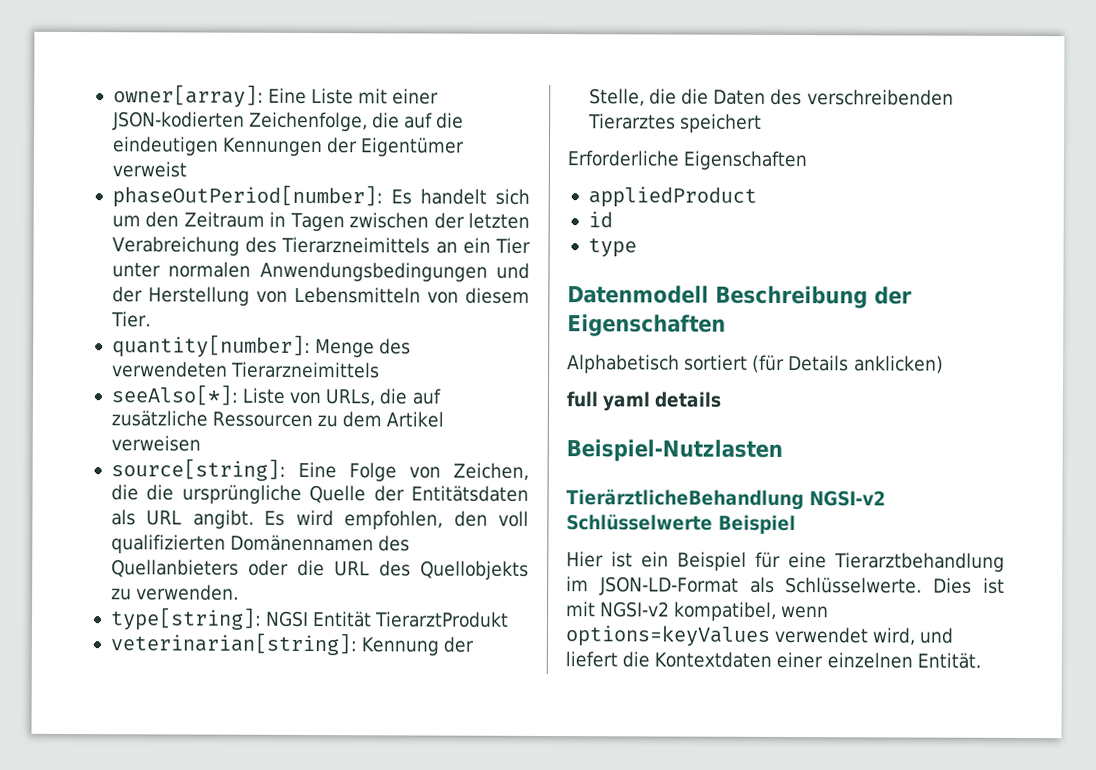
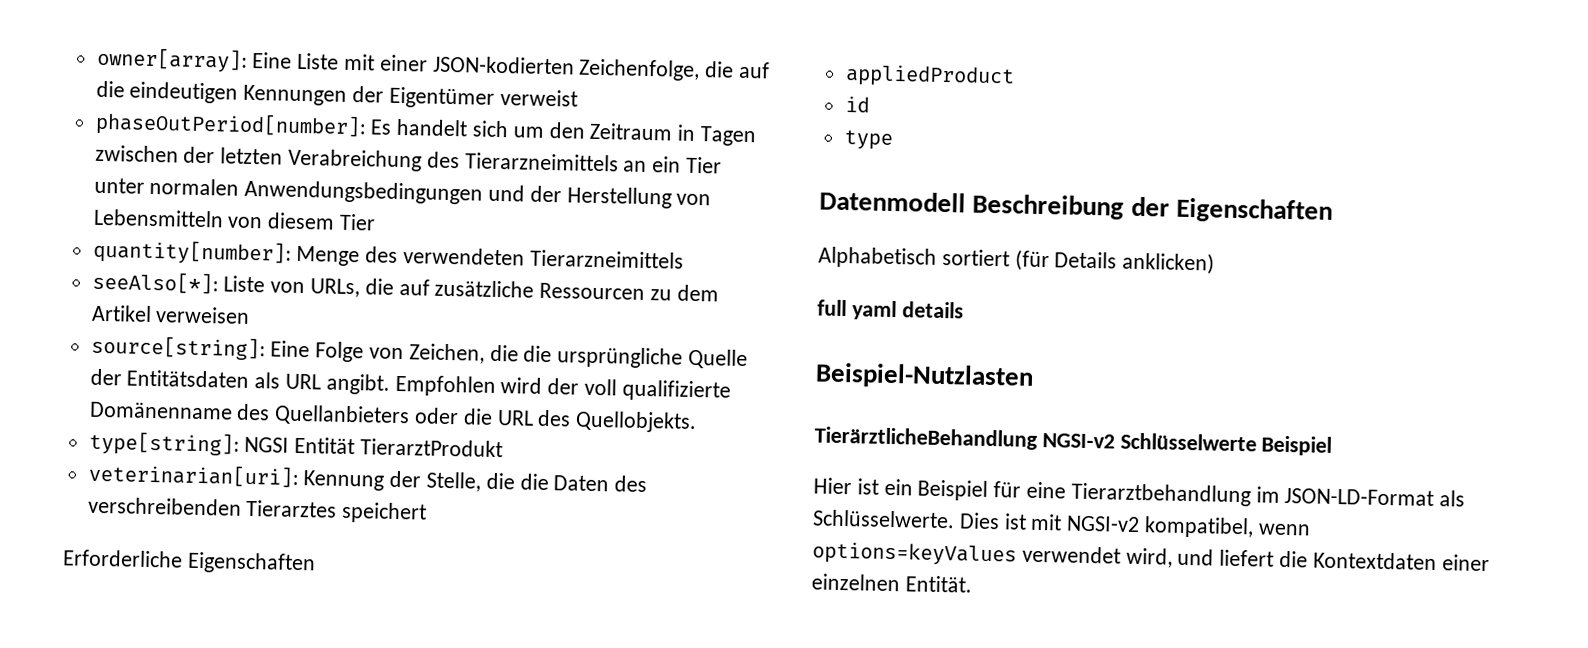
- phaseOutPeriod[number]: Es handelt sich um den Zeitraum in Tagen zwischen der letzten Verabreichung des Tierarzneimittels an ein Tier unter normalen Anwendungsbedingungen und der Herstellung von Lebensmitteln von diesem Tier.
+ phaseOutPeriod[number]: Es handelt sich um den Zeitraum in Tagen zwischen der letzten Verabreichung des Tierarzneimittels an ein Tier unter normalen Anwendungsbedingungen und der Herstellung von Lebensmitteln von diesem Tier
- Es wird empfohlen, den voll qualifizierten Domänennamen des Quellanbieters oder die URL des Quellobjekts zu verwenden.
+ Empfohlen wird der voll qualifizierte Domänenname des Quellanbieters oder die URL des Quellobjekts.
- veterinarian[string]: Kennung der Stelle, die die Daten des verschreibenden Tierarztes speichert
+ veterinarian[uri]: Kennung der Stelle, die die Daten des verschreibenden Tierarztes speichert

